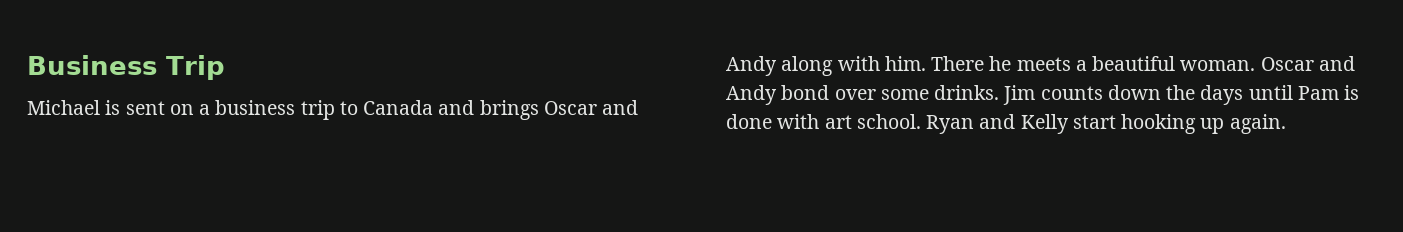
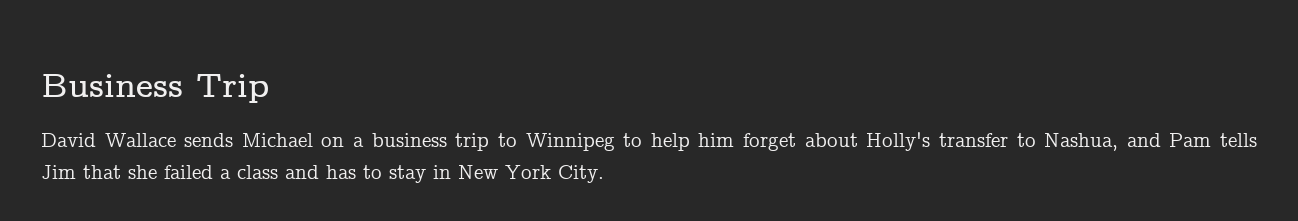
- Michael is sent on a business trip to Canada and brings Oscar and Andy along with him. There he meets a beautiful woman. Oscar and Andy bond over some drinks. Jim counts down the days until Pam is done with art school. Ryan and Kelly start hooking up again.
+ David Wallace sends Michael on a business trip to Winnipeg to help him forget about Holly's transfer to Nashua, and Pam tells Jim that she failed a class and has to stay in New York City.

